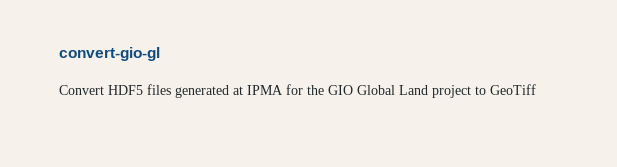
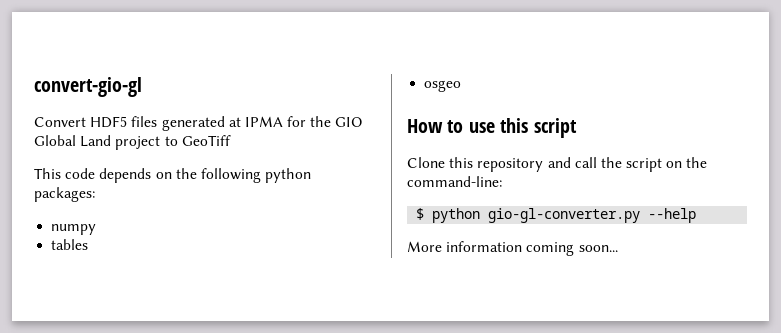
+ This code depends on the following python packages:
+ numpy
+ tables
+ osgeo
+ How to use this script
+ Clone this repository and call the script on the command-line:
+ $ python gio-gl-converter.py --help
+ More information coming soon...

